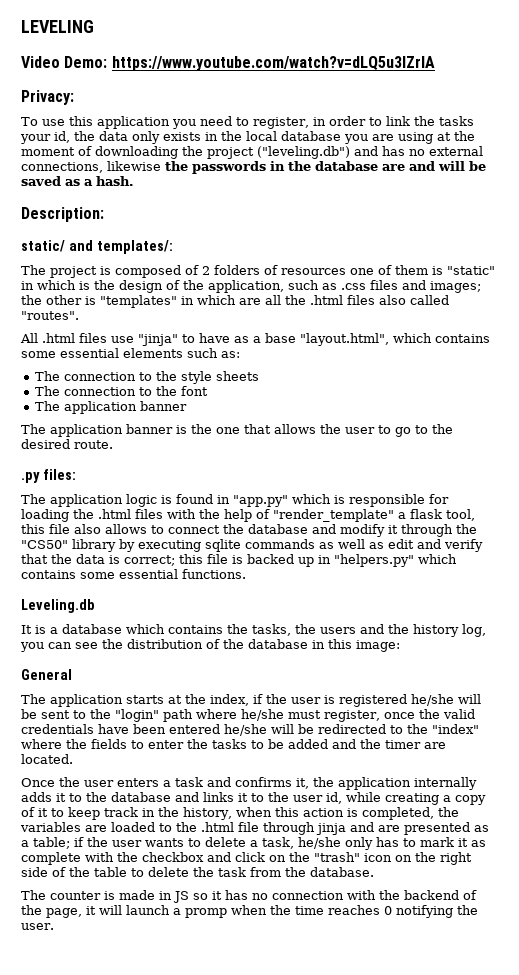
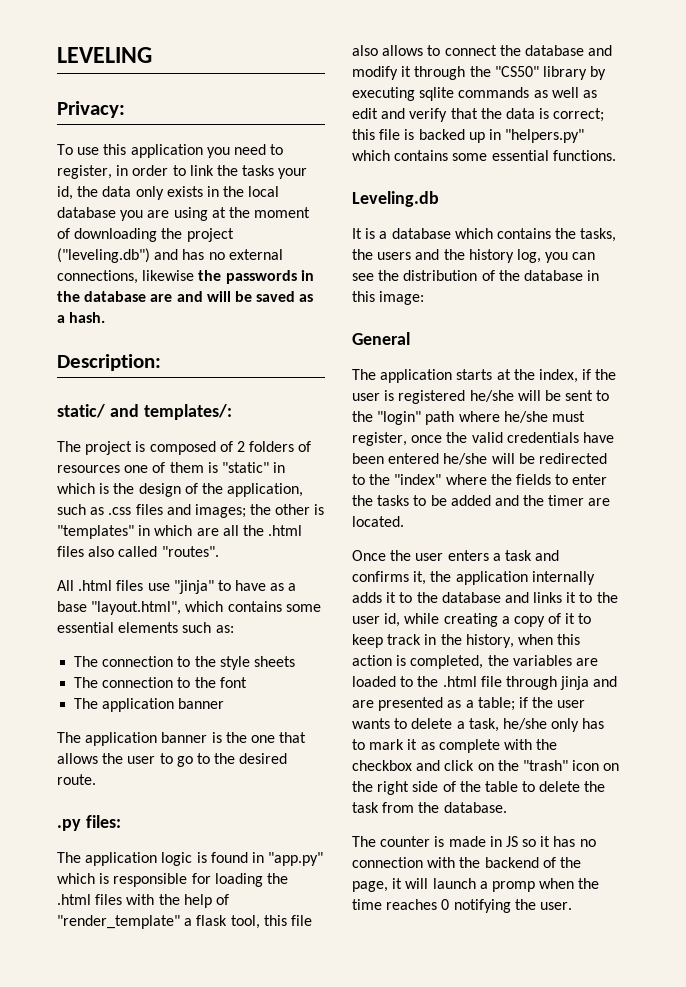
- Video Demo: https://www.youtube.com/watch?v=dLQ5u3lZrIA

